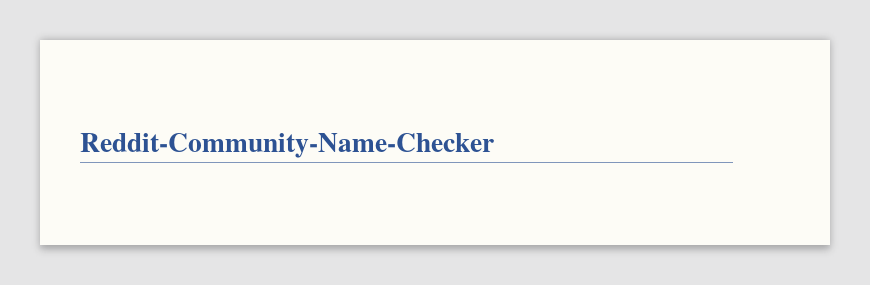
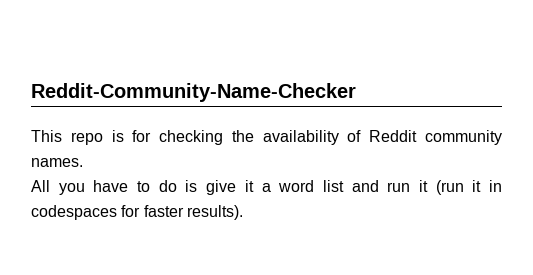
+ This repo is for checking the availability of Reddit community names.
+ All you have to do is give it a word list and run it (run it in codespaces for faster results).

